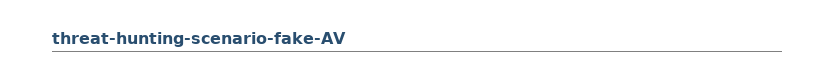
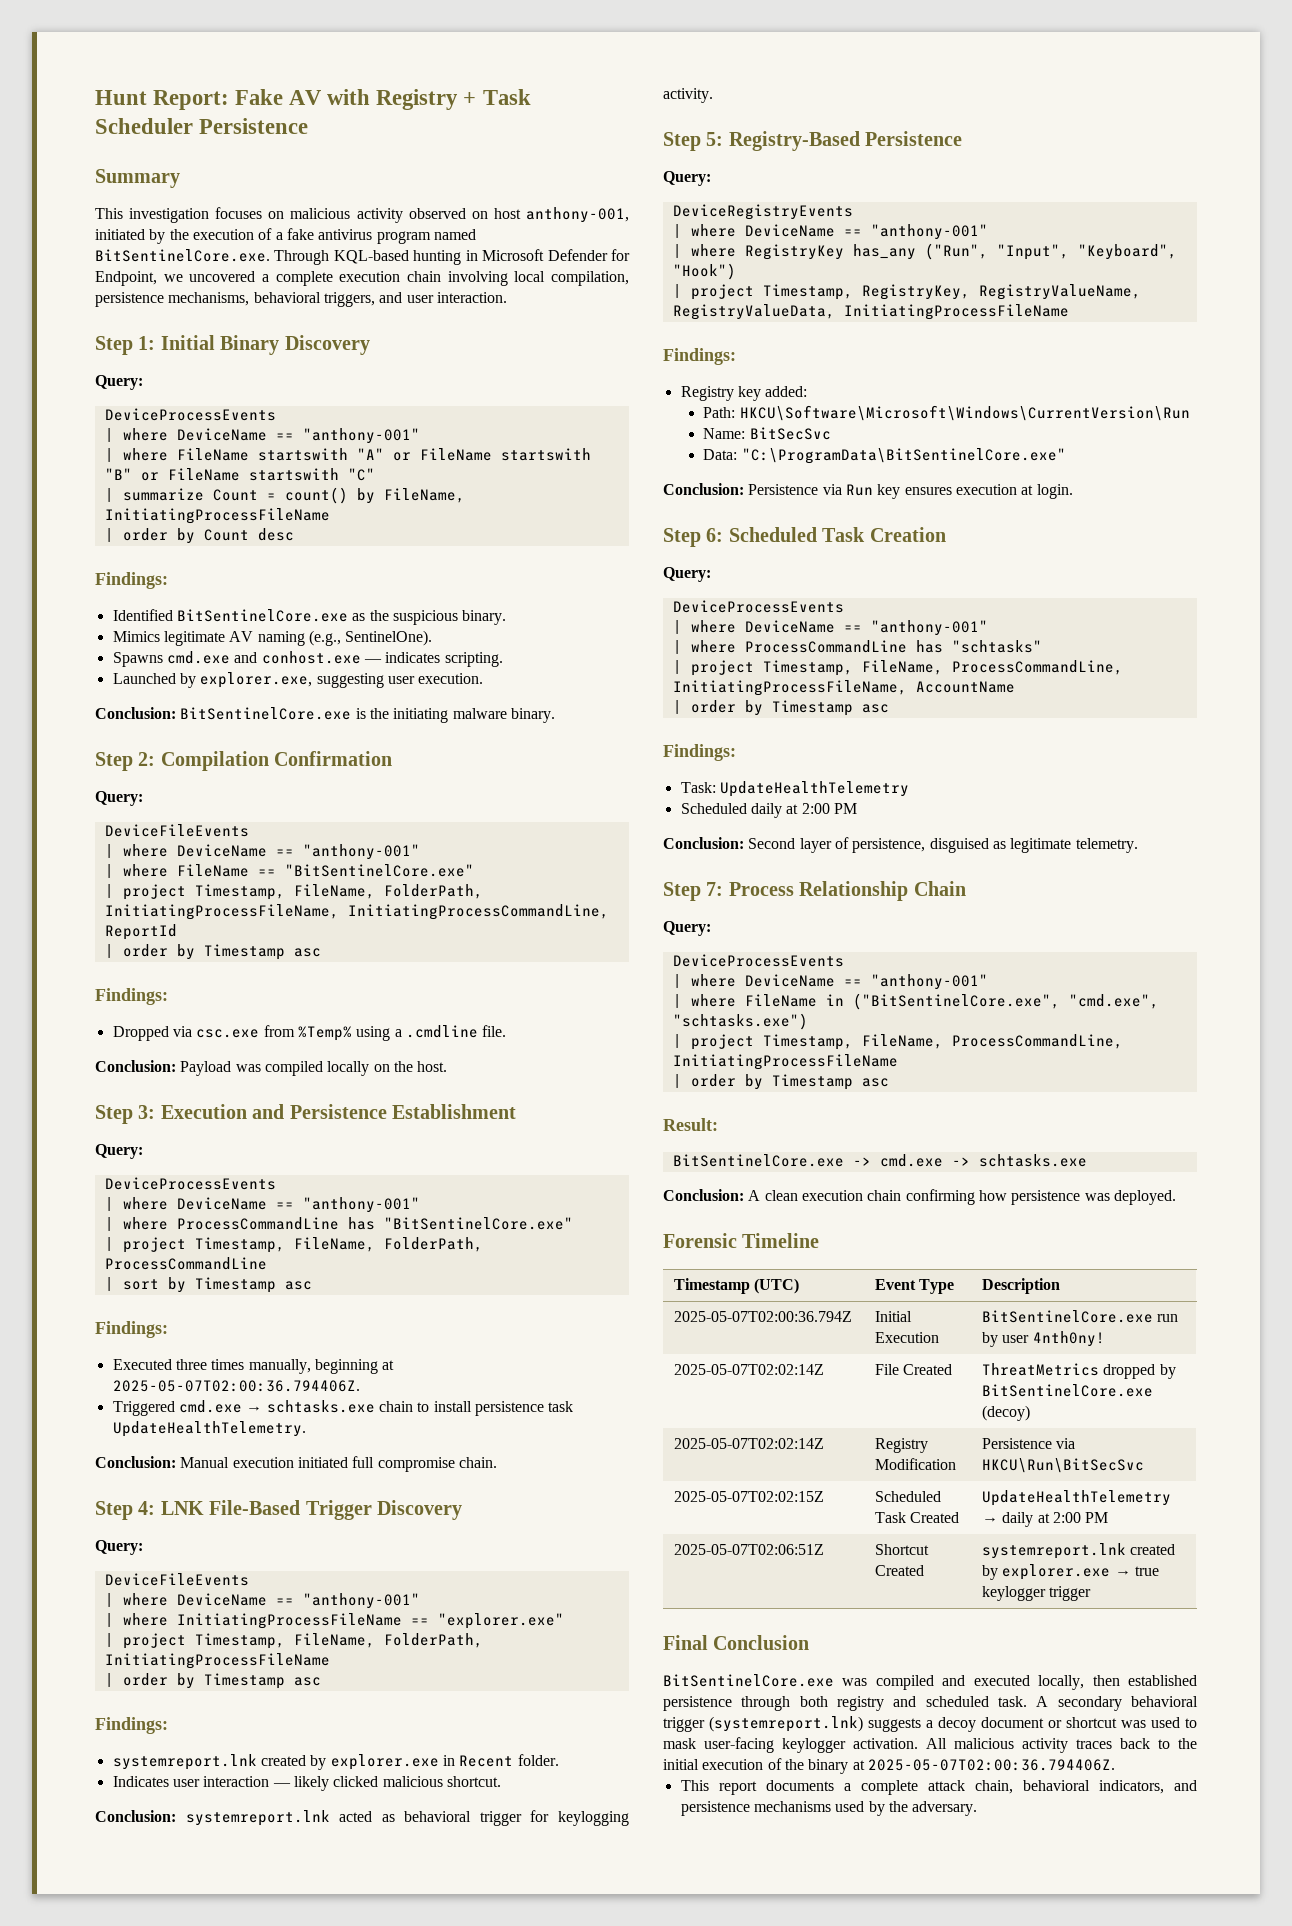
- threat-hunting-scenario-fake-AV
+ Hunt Report: Fake AV with Registry + Task Scheduler Persistence
+ Summary
+ This investigation focuses on malicious activity observed on host anthony-001, initiated by the execution of a fake antivirus program named BitSentinelCore.exe. Through KQL-based hunting in Microsoft Defender for Endpoint, we uncovered a complete execution chain involving local compilation, persistence mechanisms, behavioral triggers, and user interaction.
+ Step 1: Initial Binary Discovery
+ Query:
+ DeviceProcessEvents
+ | where DeviceName == "anthony-001"
+ | where FileName startswith "A" or FileName startswith "B" or FileName startswith "C"
+ | summarize Count = count() by FileName, InitiatingProcessFileName
+ | order by Count desc
+ Findings:
+ Identified BitSentinelCore.exe as the suspicious binary.
+ Mimics legitimate AV naming (e.g., SentinelOne).
+ Spawns cmd.exe and conhost.exe — indicates scripting.
+ Launched by explorer.exe, suggesting user execution.
+ Conclusion: BitSentinelCore.exe is the initiating malware binary.
+ Step 2: Compilation Confirmation
+ Query:
+ DeviceFileEvents
+ | where DeviceName == "anthony-001"
+ | where FileName == "BitSentinelCore.exe"
+ | project Timestamp, FileName, FolderPath, InitiatingProcessFileName, InitiatingProcessCommandLine, ReportId
+ | order by Timestamp asc
+ Findings:
+ Dropped via csc.exe from %Temp% using a .cmdline file.
+ Conclusion: Payload was compiled locally on the host.
+ Step 3: Execution and Persistence Establishment
+ Query:
+ DeviceProcessEvents
+ | where DeviceName == "anthony-001"
+ | where ProcessCommandLine has "BitSentinelCore.exe"
+ | project Timestamp, FileName, FolderPath, ProcessCommandLine
+ | sort by Timestamp asc
+ Findings:
+ Executed three times manually, beginning at 2025-05-07T02:00:36.794406Z.
+ Triggered cmd.exe → schtasks.exe chain to install persistence task UpdateHealthTelemetry.
+ Conclusion: Manual execution initiated full compromise chain.
+ Step 4: LNK File-Based Trigger Discovery
+ Query:
+ DeviceFileEvents
+ | where DeviceName == "anthony-001"
+ | where InitiatingProcessFileName == "explorer.exe"
+ | project Timestamp, FileName, FolderPath, InitiatingProcessFileName
+ | order by Timestamp asc
+ Findings:
+ systemreport.lnk created by explorer.exe in Recent folder.
+ Indicates user interaction — likely clicked malicious shortcut.
+ Conclusion: systemreport.lnk acted as behavioral trigger for keylogging activity.
+ Step 5: Registry-Based Persistence
+ Query:
+ DeviceRegistryEvents
+ | where DeviceName == "anthony-001"
+ | where RegistryKey has_any ("Run", "Input", "Keyboard", "Hook")
+ | project Timestamp, RegistryKey, RegistryValueName, RegistryValueData, InitiatingProcessFileName
+ Findings:
+ Registry key added:
+ Path: HKCU\Software\Microsoft\Windows\CurrentVersion\Run
+ Name: BitSecSvc
+ Data: "C:\ProgramData\BitSentinelCore.exe"
+ Conclusion: Persistence via Run key ensures execution at login.
+ Step 6: Scheduled Task Creation
+ Query:
+ DeviceProcessEvents
+ | where DeviceName == "anthony-001"
+ | where ProcessCommandLine has "schtasks"
+ | project Timestamp, FileName, ProcessCommandLine, InitiatingProcessFileName, AccountName
+ | order by Timestamp asc
+ Findings:
+ Task: UpdateHealthTelemetry
+ Scheduled daily at 2:00 PM
+ Conclusion: Second layer of persistence, disguised as legitimate telemetry.
+ Step 7: Process Relationship Chain
+ Query:
+ DeviceProcessEvents
+ | where DeviceName == "anthony-001"
+ | where FileName in ("BitSentinelCore.exe", "cmd.exe", "schtasks.exe")
+ | project Timestamp, FileName, ProcessCommandLine, InitiatingProcessFileName
+ | order by Timestamp asc
+ Result:
+ BitSentinelCore.exe -> cmd.exe -> schtasks.exe
+ Conclusion: A clean execution chain confirming how persistence was deployed.
+ Forensic Timeline
+ Timestamp (UTC) | Event Type | Description
+ 2025-05-07T02:00:36.794Z | Initial Execution | BitSentinelCore.exe run by user 4nth0ny!
+ 2025-05-07T02:02:14Z | File Created | ThreatMetrics dropped by BitSentinelCore.exe (decoy)
+ 2025-05-07T02:02:14Z | Registry Modification | Persistence via HKCU\Run\BitSecSvc
+ 2025-05-07T02:02:15Z | Scheduled Task Created | UpdateHealthTelemetry → daily at 2:00 PM
+ 2025-05-07T02:06:51Z | Shortcut Created | systemreport.lnk created by explorer.exe → true keylogger trigger
+ Final Conclusion
+ BitSentinelCore.exe was compiled and executed locally, then established persistence through both registry and scheduled task. A secondary behavioral trigger (systemreport.lnk) suggests a decoy document or shortcut was used to mask user-facing keylogger activation. All malicious activity traces back to the initial execution of the binary at 2025-05-07T02:00:36.794406Z.
+ This report documents a complete attack chain, behavioral indicators, and persistence mechanisms used by the adversary.

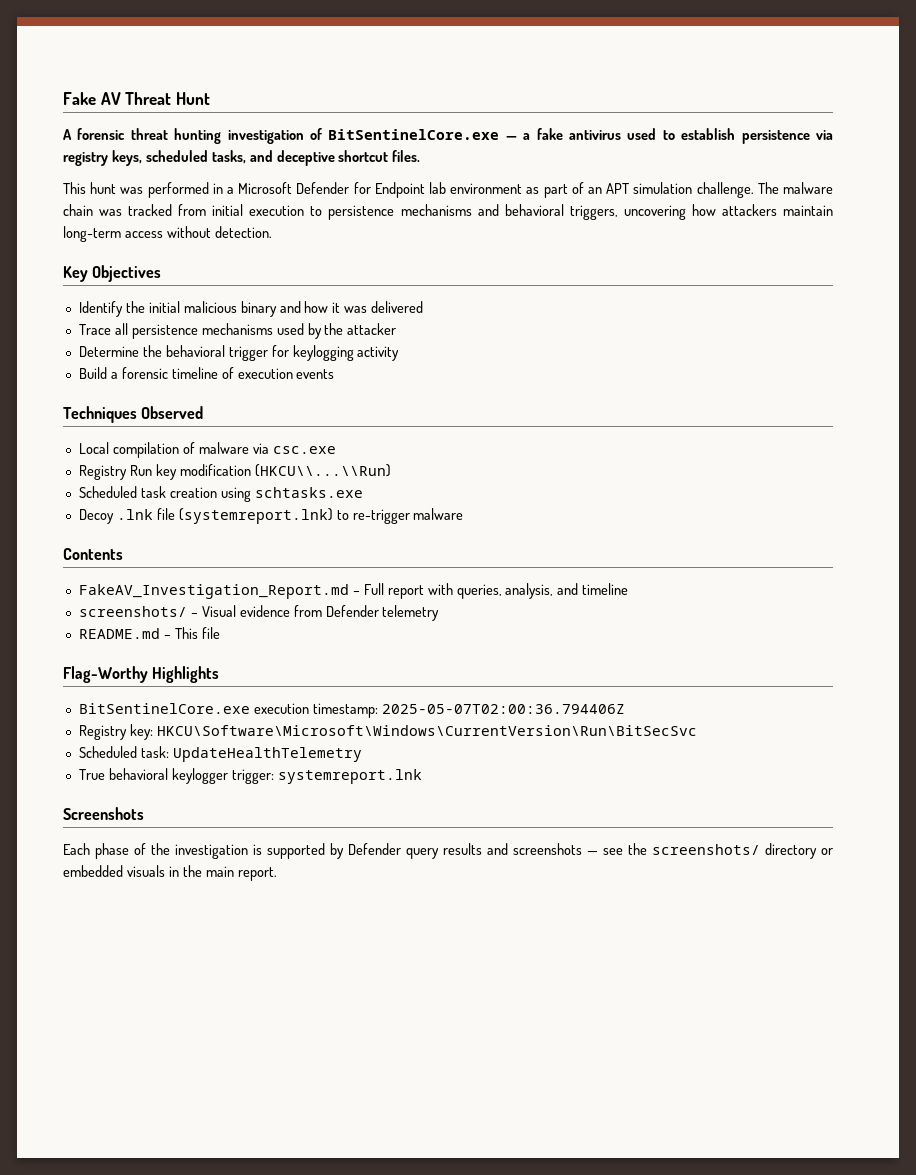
- Hunt Report: Fake AV with Registry + Task Scheduler Persistence
- Summary
- This investigation focuses on malicious activity observed on host anthony-001, initiated by the execution of a fake antivirus program named BitSentinelCore.exe. Through KQL-based hunting in Microsoft Defender for Endpoint, we uncovered a complete execution chain involving local compilation, persistence mechanisms, behavioral triggers, and user interaction.
- Step 1: Initial Binary Discovery
- Query:
- DeviceProcessEvents
- | where DeviceName == "anthony-001"
- | where FileName startswith "A" or FileName startswith "B" or FileName startswith "C"
- | summarize Count = count() by FileName, InitiatingProcessFileName
- | order by Count desc
- Findings:
- Identified BitSentinelCore.exe as the suspicious binary.
- Mimics legitimate AV naming (e.g., SentinelOne).
- Spawns cmd.exe and conhost.exe — indicates scripting.
- Launched by explorer.exe, suggesting user execution.
- Conclusion: BitSentinelCore.exe is the initiating malware binary.
- Step 2: Compilation Confirmation
- Query:
- DeviceFileEvents
- | where DeviceName == "anthony-001"
- | where FileName == "BitSentinelCore.exe"
- | project Timestamp, FileName, FolderPath, InitiatingProcessFileName, InitiatingProcessCommandLine, ReportId
- | order by Timestamp asc
- Findings:
- Dropped via csc.exe from %Temp% using a .cmdline file.
- Conclusion: Payload was compiled locally on the host.
- Step 3: Execution and Persistence Establishment
- Query:
- DeviceProcessEvents
- | where DeviceName == "anthony-001"
- | where ProcessCommandLine has "BitSentinelCore.exe"
- | project Timestamp, FileName, FolderPath, ProcessCommandLine
- | sort by Timestamp asc
- Findings:
- Executed three times manually, beginning at 2025-05-07T02:00:36.794406Z.
- Triggered cmd.exe → schtasks.exe chain to install persistence task UpdateHealthTelemetry.
- Conclusion: Manual execution initiated full compromise chain.
- Step 4: LNK File-Based Trigger Discovery
- Query:
- DeviceFileEvents
- | where DeviceName == "anthony-001"
- | where InitiatingProcessFileName == "explorer.exe"
- | project Timestamp, FileName, FolderPath, InitiatingProcessFileName
- | order by Timestamp asc
- Findings:
- systemreport.lnk created by explorer.exe in Recent folder.
- Indicates user interaction — likely clicked malicious shortcut.
- Conclusion: systemreport.lnk acted as behavioral trigger for keylogging activity.
- Step 5: Registry-Based Persistence
- Query:
- DeviceRegistryEvents
- | where DeviceName == "anthony-001"
- | where RegistryKey has_any ("Run", "Input", "Keyboard", "Hook")
- | project Timestamp, RegistryKey, RegistryValueName, RegistryValueData, InitiatingProcessFileName
- Findings:
- Registry key added:
- Path: HKCU\Software\Microsoft\Windows\CurrentVersion\Run
- Name: BitSecSvc
- Data: "C:\ProgramData\BitSentinelCore.exe"
- Conclusion: Persistence via Run key ensures execution at login.
- Step 6: Scheduled Task Creation
- Query:
- DeviceProcessEvents
- | where DeviceName == "anthony-001"
- | where ProcessCommandLine has "schtasks"
- | project Timestamp, FileName, ProcessCommandLine, InitiatingProcessFileName, AccountName
- | order by Timestamp asc
- Findings:
- Task: UpdateHealthTelemetry
- Scheduled daily at 2:00 PM
- Conclusion: Second layer of persistence, disguised as legitimate telemetry.
- Step 7: Process Relationship Chain
- Query:
- DeviceProcessEvents
- | where DeviceName == "anthony-001"
- | where FileName in ("BitSentinelCore.exe", "cmd.exe", "schtasks.exe")
- | project Timestamp, FileName, ProcessCommandLine, InitiatingProcessFileName
- | order by Timestamp asc
- Result:
- BitSentinelCore.exe -> cmd.exe -> schtasks.exe
- Conclusion: A clean execution chain confirming how persistence was deployed.
- Forensic Timeline
- Timestamp (UTC) | Event Type | Description
- 2025-05-07T02:00:36.794Z | Initial Execution | BitSentinelCore.exe run by user 4nth0ny!
- 2025-05-07T02:02:14Z | File Created | ThreatMetrics dropped by BitSentinelCore.exe (decoy)
- 2025-05-07T02:02:14Z | Registry Modification | Persistence via HKCU\Run\BitSecSvc
- 2025-05-07T02:02:15Z | Scheduled Task Created | UpdateHealthTelemetry → daily at 2:00 PM
- 2025-05-07T02:06:51Z | Shortcut Created | systemreport.lnk created by explorer.exe → true keylogger trigger
- Final Conclusion
- BitSentinelCore.exe was compiled and executed locally, then established persistence through both registry and scheduled task. A secondary behavioral trigger (systemreport.lnk) suggests a decoy document or shortcut was used to mask user-facing keylogger activation. All malicious activity traces back to the initial execution of the binary at 2025-05-07T02:00:36.794406Z.
- This report documents a complete attack chain, behavioral indicators, and persistence mechanisms used by the adversary.
+ Fake AV Threat Hunt
+ A forensic threat hunting investigation of BitSentinelCore.exe — a fake antivirus used to establish persistence via registry keys, scheduled tasks, and deceptive shortcut files.
+ This hunt was performed in a Microsoft Defender for Endpoint lab environment as part of an APT simulation challenge. The malware chain was tracked from initial execution to persistence mechanisms and behavioral triggers, uncovering how attackers maintain long-term access without detection.
+ Key Objectives
+ Identify the initial malicious binary and how it was delivered
+ Trace all persistence mechanisms used by the attacker
+ Determine the behavioral trigger for keylogging activity
+ Build a forensic timeline of execution events
+ Techniques Observed
+ Local compilation of malware via csc.exe
+ Registry Run key modification (HKCU\\...\\Run)
+ Scheduled task creation using schtasks.exe
+ Decoy .lnk file (systemreport.lnk) to re-trigger malware
+ Contents
+ FakeAV_Investigation_Report.md – Full report with queries, analysis, and timeline
+ screenshots/ – Visual evidence from Defender telemetry
+ README.md – This file
+ Flag-Worthy Highlights
+ BitSentinelCore.exe execution timestamp: 2025-05-07T02:00:36.794406Z
+ Registry key: HKCU\Software\Microsoft\Windows\CurrentVersion\Run\BitSecSvc
+ Scheduled task: UpdateHealthTelemetry
+ True behavioral keylogger trigger: systemreport.lnk
+ Screenshots
+ Each phase of the investigation is supported by Defender query results and screenshots — see the screenshots/ directory or embedded visuals in the main report.

